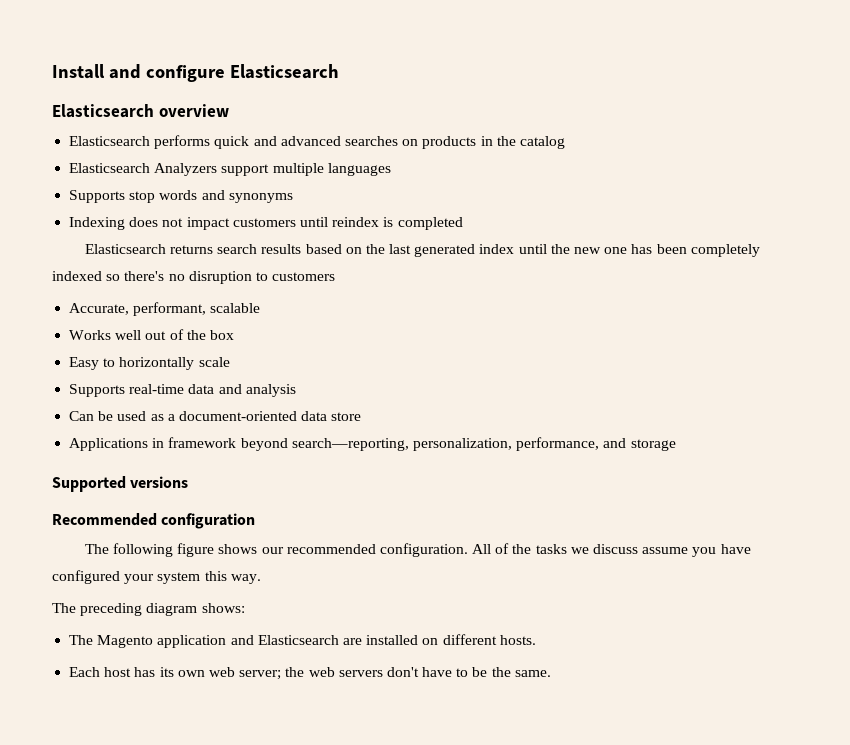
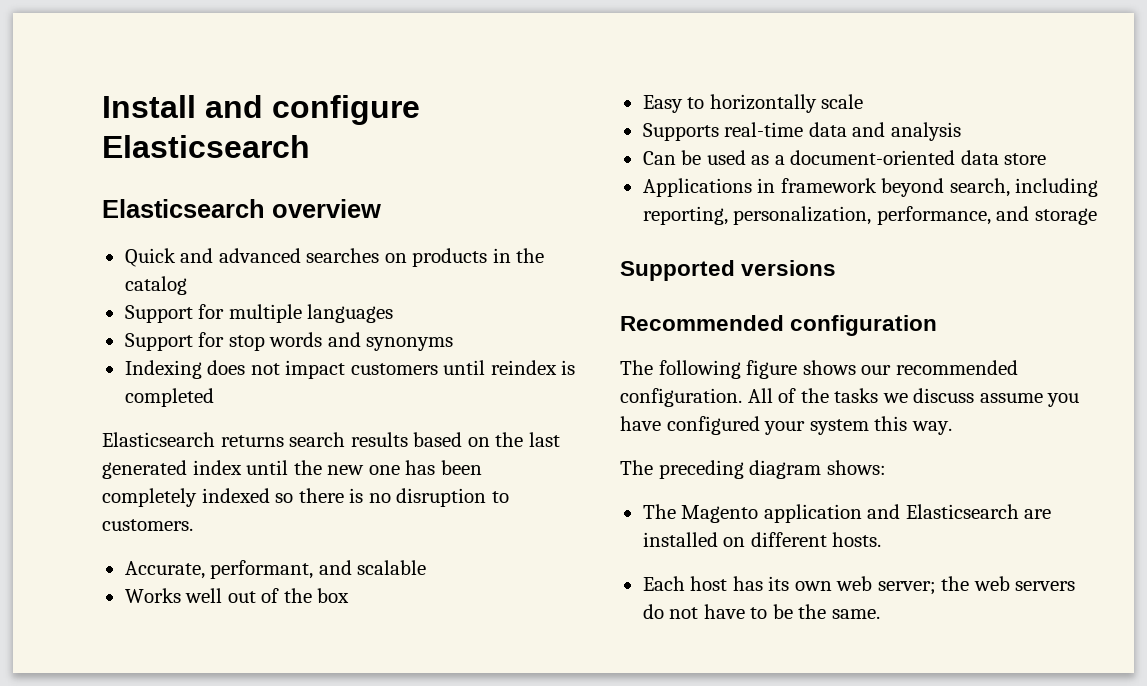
- Elasticsearch performs quick and advanced searches on products in the catalog
+ Quick and advanced searches on products in the catalog
- Elasticsearch Analyzers support multiple languages
+ Support for multiple languages
- Supports stop words and synonyms
+ Support for stop words and synonyms
- Elasticsearch returns search results based on the last generated index until the new one has been completely indexed so there's no disruption to customers
+ Elasticsearch returns search results based on the last generated index until the new one has been completely indexed so there is no disruption to customers.
- Accurate, performant, scalable
+ Accurate, performant, and scalable
- Applications in framework beyond search—reporting, personalization, performance, and storage
+ Applications in framework beyond search, including reporting, personalization, performance, and storage
- Each host has its own web server; the web servers don't have to be the same.
+ Each host has its own web server; the web servers do not have to be the same.

